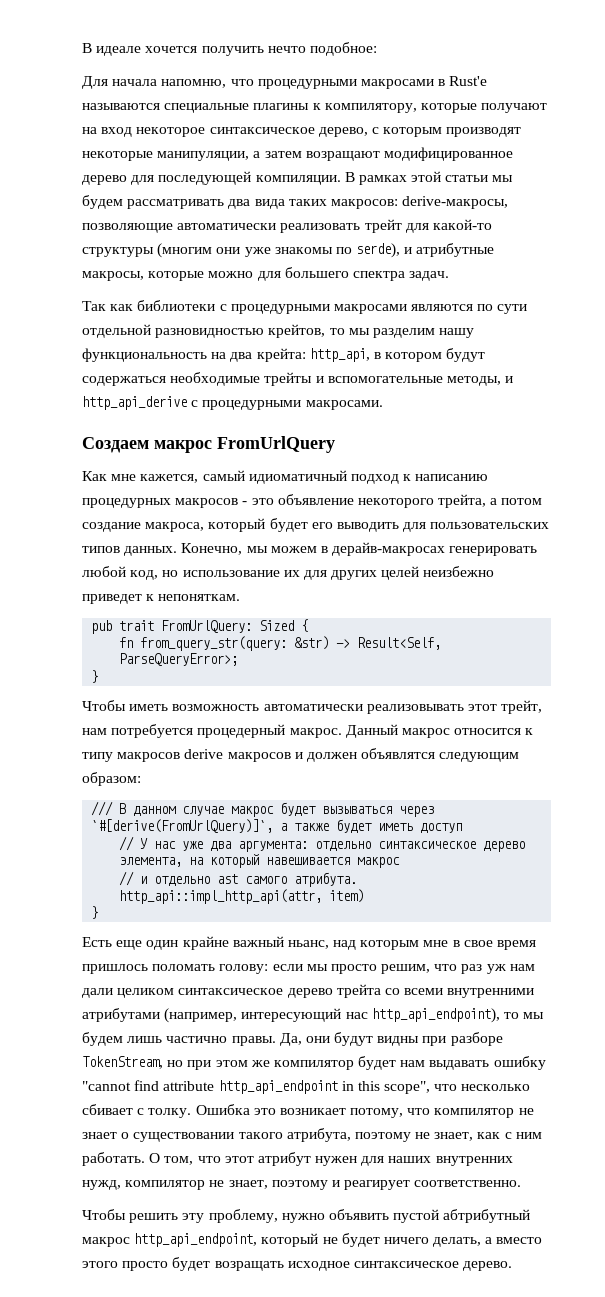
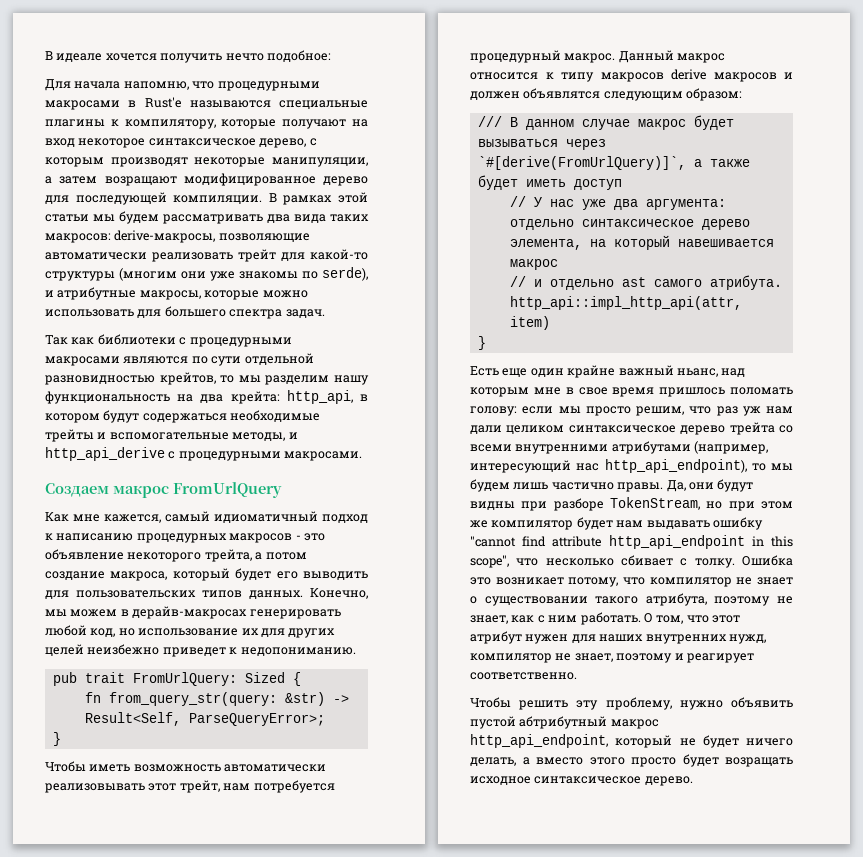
- В рамках этой статьи мы будем рассматривать два вида таких макросов: derive-макросы, позволяющие автоматически реализовать трейт для какой-то структуры (многим они уже знакомы по serde), и атрибутные макросы, которые можно для большего спектра задач.
+ В рамках этой статьи мы будем рассматривать два вида таких макросов: derive-макросы, позволяющие автоматически реализовать трейт для какой-то структуры (многим они уже знакомы по serde), и атрибутные макросы, которые можно использовать для большего спектра задач.
- Конечно, мы можем в дерайв-макросах генерировать любой код, но использование их для других целей неизбежно приведет к непоняткам.
+ Конечно, мы можем в дерайв-макросах генерировать любой код, но использование их для других целей неизбежно приведет к недопониманию.
- Чтобы иметь возможность автоматически реализовывать этот трейт, нам потребуется процедерный макрос.
+ Чтобы иметь возможность автоматически реализовывать этот трейт, нам потребуется процедурный макрос.

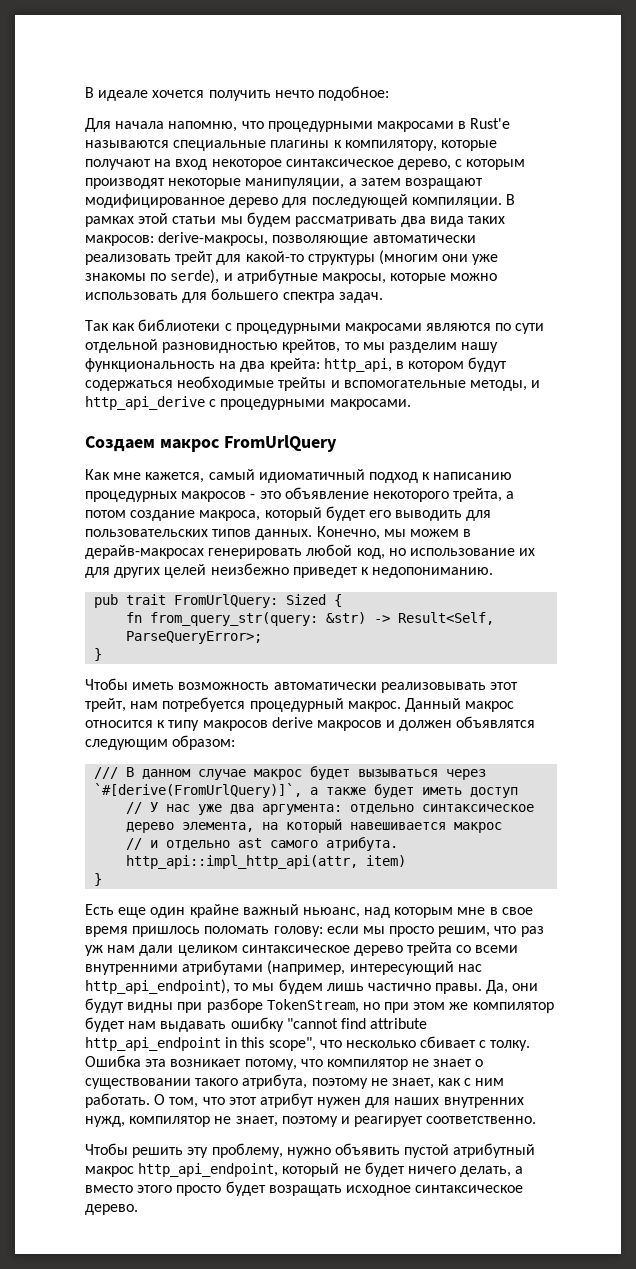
- Есть еще один крайне важный ньанс, над которым мне в свое время пришлось поломать голову: если мы просто решим, что раз уж нам дали целиком синтаксическое дерево трейта со всеми внутренними атрибутами (например, интересующий нас http_api_endpoint), то мы будем лишь частично правы.
+ Есть еще один крайне важный ньюанс, над которым мне в свое время пришлось поломать голову: если мы просто решим, что раз уж нам дали целиком синтаксическое дерево трейта со всеми внутренними атрибутами (например, интересующий нас http_api_endpoint), то мы будем лишь частично правы.
- Ошибка это возникает потому, что компилятор не знает о существовании такого атрибута, поэтому не знает, как с ним работать.
+ Ошибка эта возникает потому, что компилятор не знает о существовании такого атрибута, поэтому не знает, как с ним работать.
- Чтобы решить эту проблему, нужно объявить пустой абтрибутный макрос http_api_endpoint, который не будет ничего делать, а вместо этого просто будет возращать исходное синтаксическое дерево.
+ Чтобы решить эту проблему, нужно объявить пустой атрибутный макрос http_api_endpoint, который не будет ничего делать, а вместо этого просто будет возращать исходное синтаксическое дерево.

